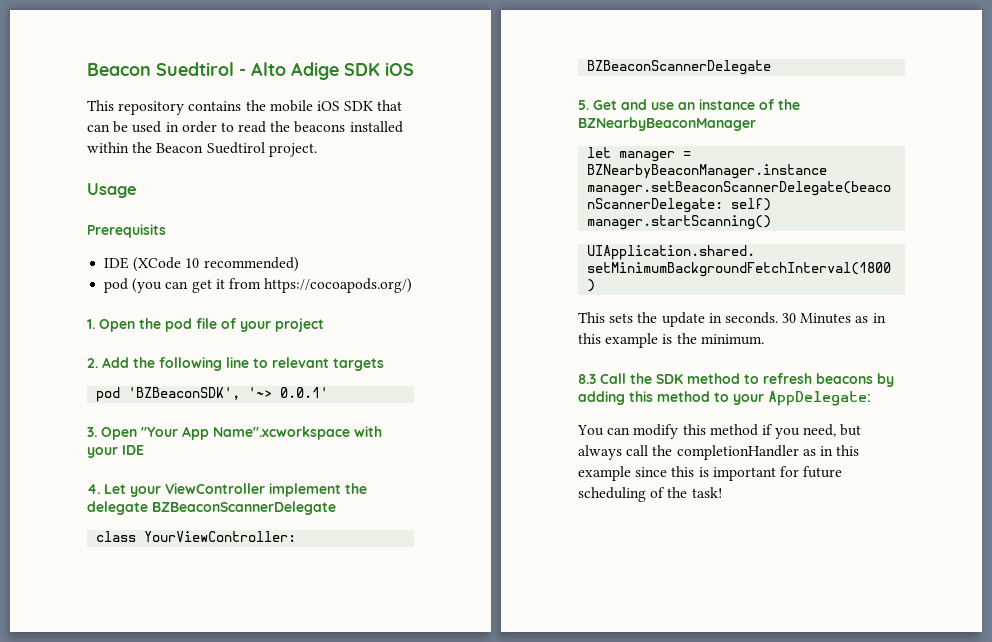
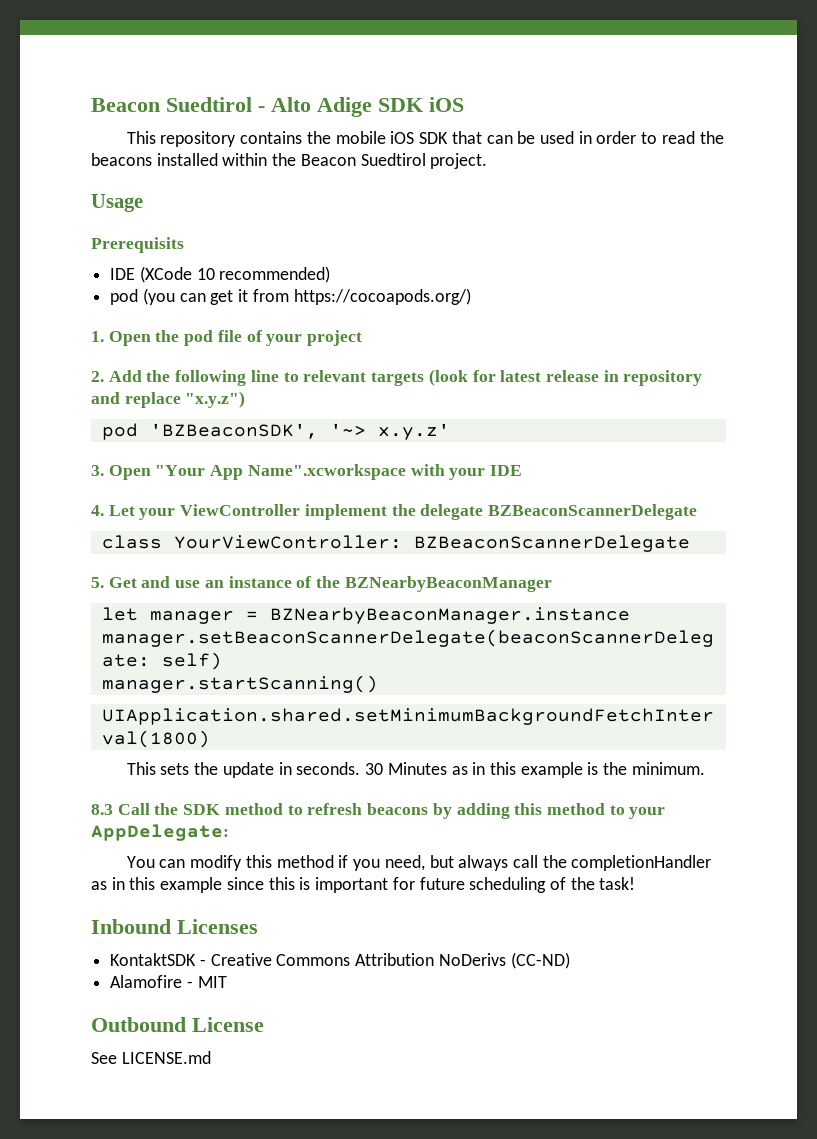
- 2. Add the following line to relevant targets
+ 2. Add the following line to relevant targets (look for latest release in repository and replace "x.y.z")
- pod 'BZBeaconSDK', '~> 0.0.1'
+ pod 'BZBeaconSDK', '~> x.y.z'
+ Inbound Licenses
+ KontaktSDK - Creative Commons Attribution NoDerivs (CC-ND)
+ Alamofire - MIT
+ Outbound License
+ See LICENSE.md

